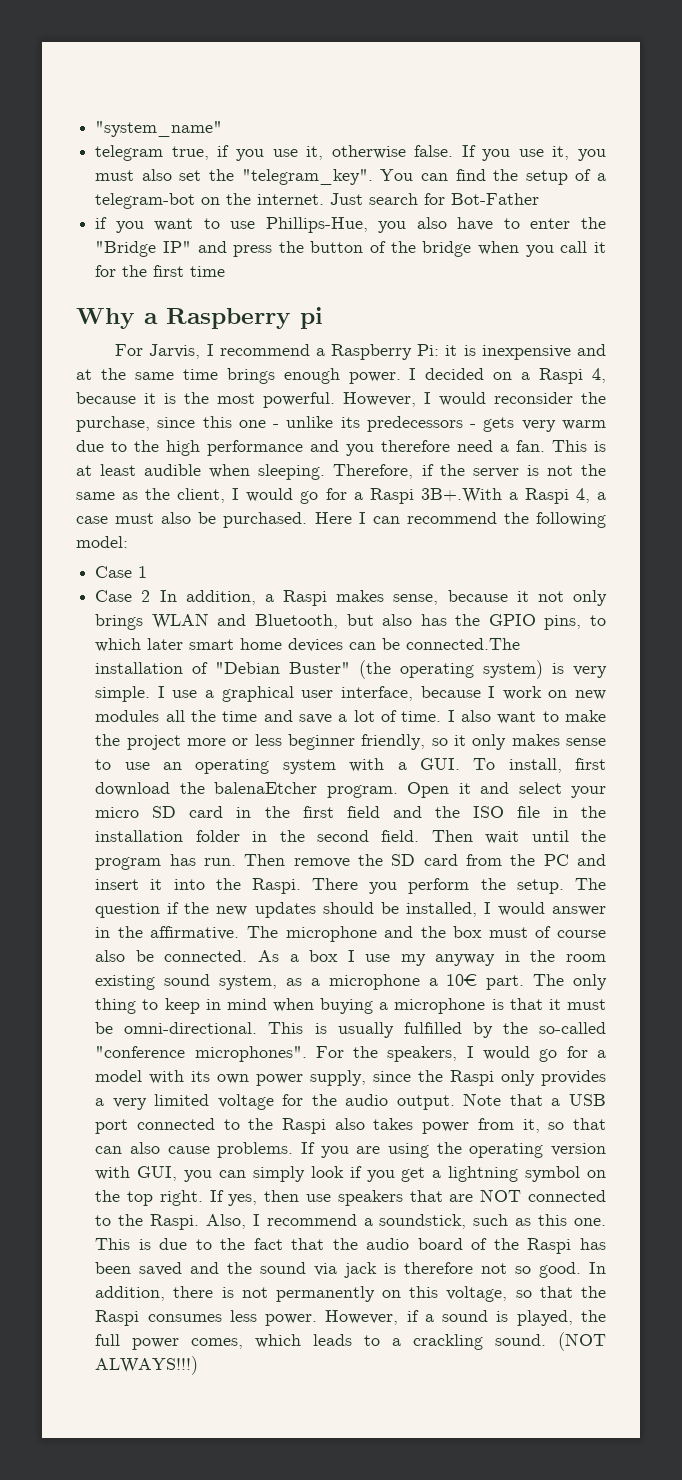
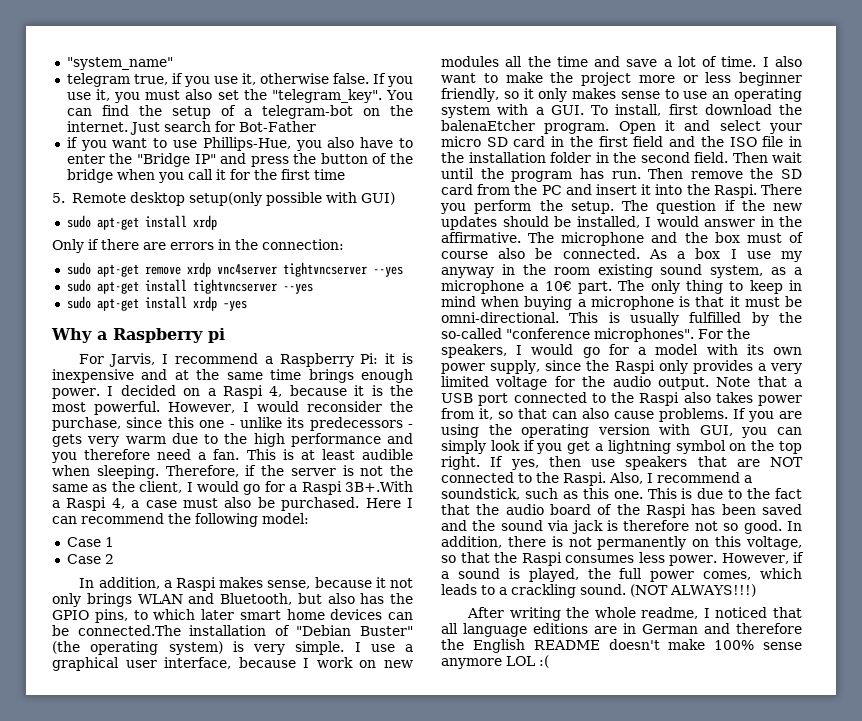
+ 5. Remote desktop setup(only possible with GUI)
+ sudo apt-get install xrdp
+ Only if there are errors in the connection:
+ sudo apt-get remove xrdp vnc4server tightvncserver --yes
+ sudo apt-get install tightvncserver --yes
+ sudo apt-get install xrdp –yes
- Case 2 In addition, a Raspi makes sense, because it not only brings WLAN and Bluetooth, but also has the GPIO pins, to which later smart home devices can be connected.The installation of "Debian Buster" (the operating system) is very simple.
+ Case 2
+ In addition, a Raspi makes sense, because it not only brings WLAN and Bluetooth, but also has the GPIO pins, to which later smart home devices can be connected.The installation of "Debian Buster" (the operating system) is very simple.
+ After writing the whole readme, I noticed that all language editions are in German and therefore the English README doesn't make 100% sense anymore LOL :(

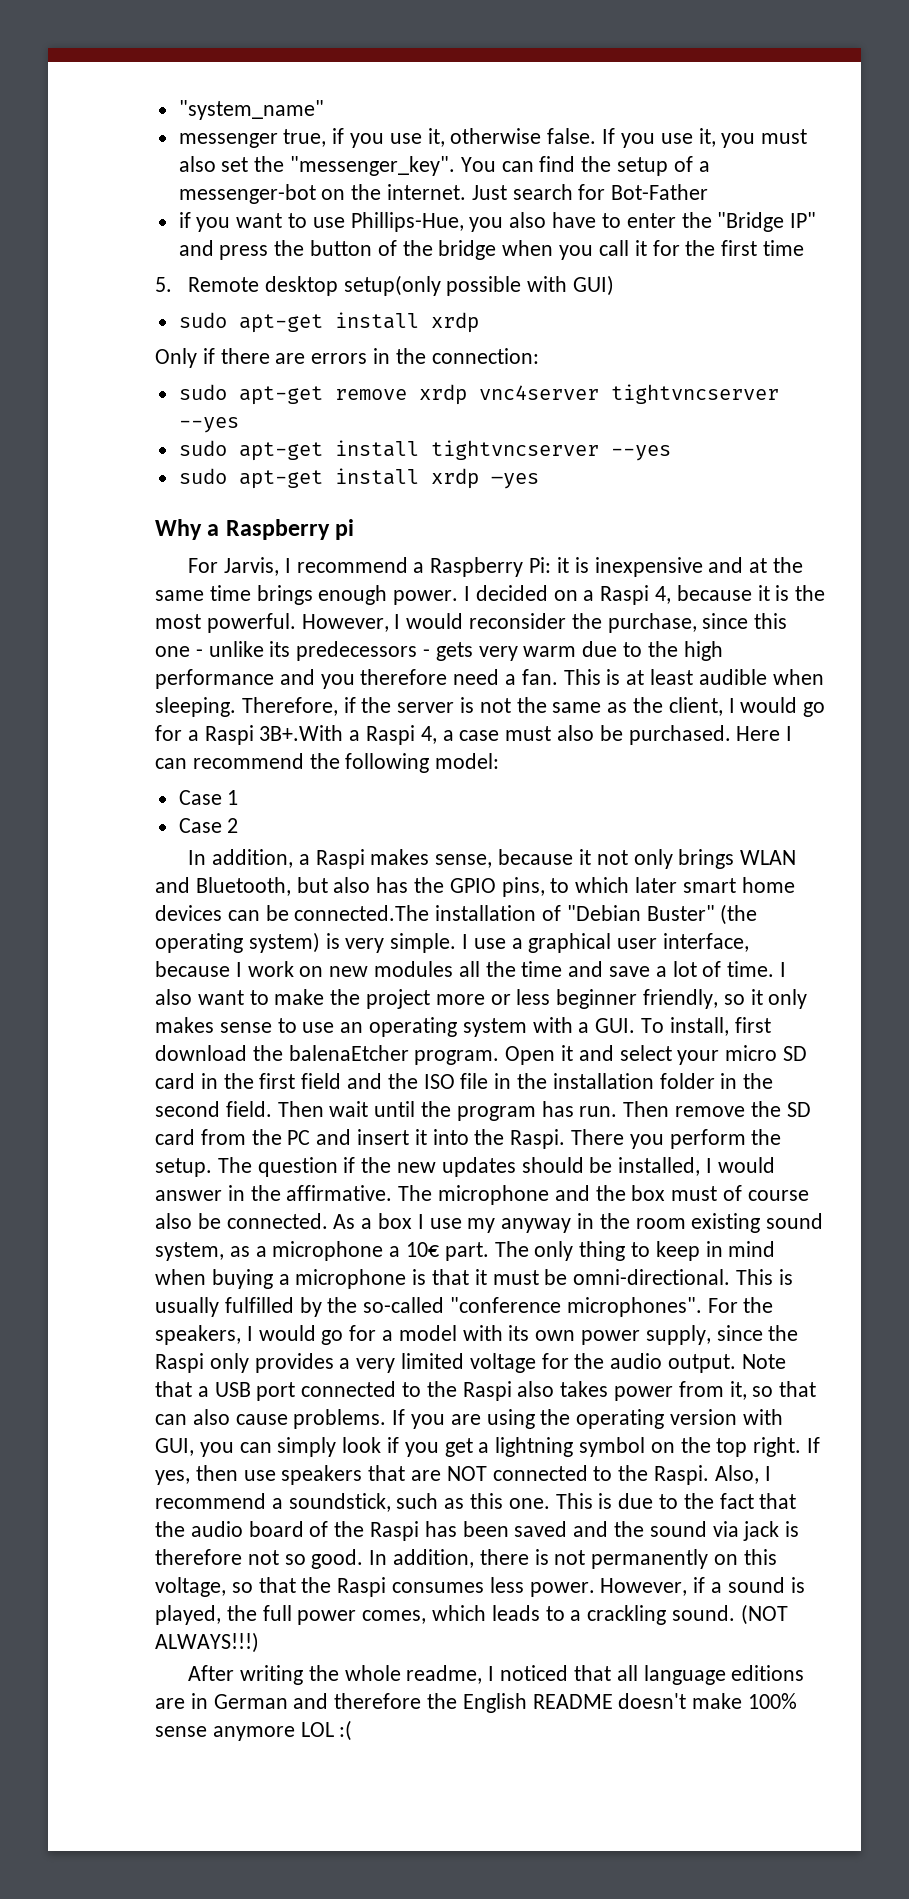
- telegram true, if you use it, otherwise false.
+ messenger true, if you use it, otherwise false.
- If you use it, you must also set the "telegram_key".
+ If you use it, you must also set the "messenger_key".
- You can find the setup of a telegram-bot on the internet.
+ You can find the setup of a messenger-bot on the internet.

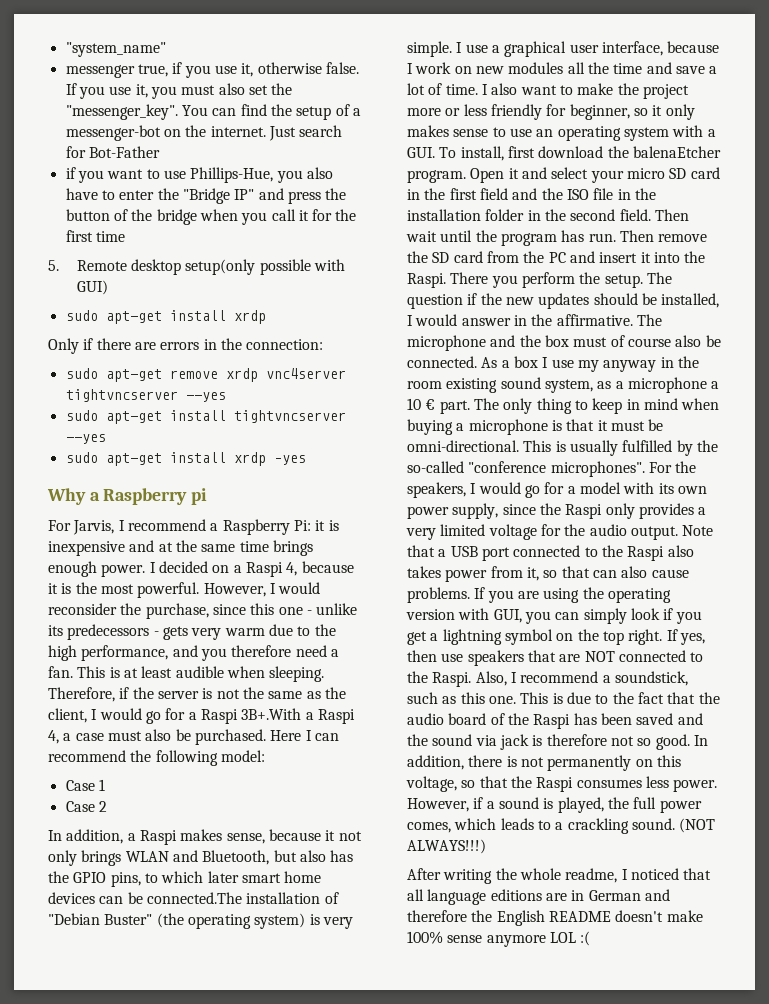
- However, I would reconsider the purchase, since this one - unlike its predecessors - gets very warm due to the high performance and you therefore need a fan.
+ However, I would reconsider the purchase, since this one - unlike its predecessors - gets very warm due to the high performance, and you therefore need a fan.
- I also want to make the project more or less beginner friendly, so it only makes sense to use an operating system with a GUI. To install, first download the balenaEtcher program.
+ I also want to make the project more or less friendly for beginner, so it only makes sense to use an operating system with a GUI. To install, first download the balenaEtcher program.
- As a box I use my anyway in the room existing sound system, as a microphone a 10€ part.
+ As a box I use my anyway in the room existing sound system, as a microphone a 10 € part.

